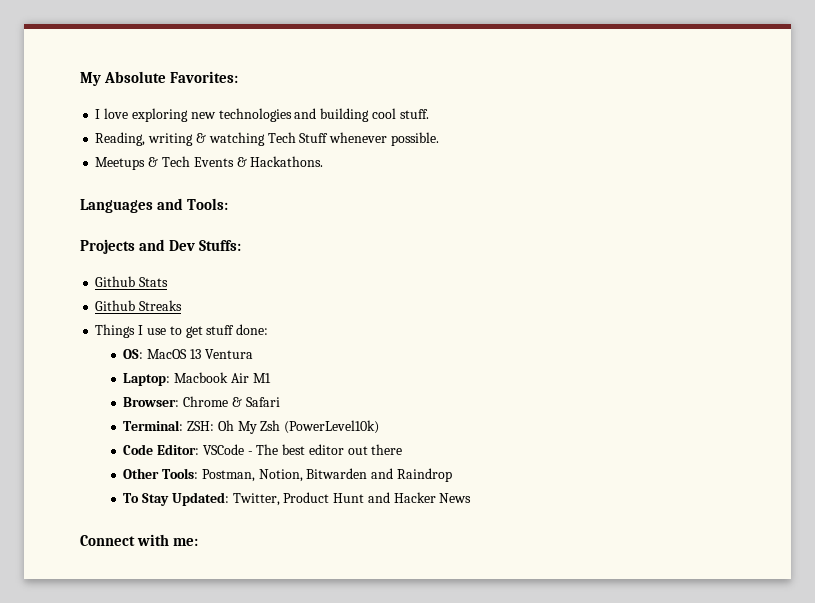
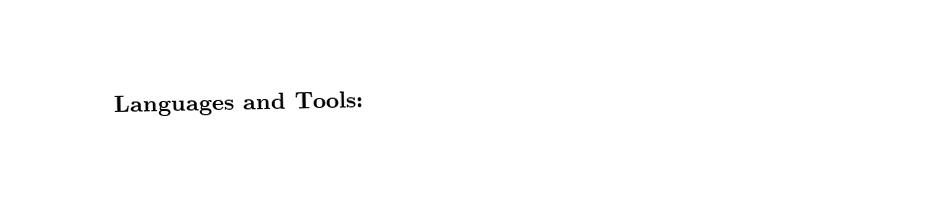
- My Absolute Favorites:
- I love exploring new technologies and building cool stuff.
- Reading, writing & watching Tech Stuff whenever possible.
- Meetups & Tech Events & Hackathons.
  Languages and Tools:
- Projects and Dev Stuffs:
- Github Stats
- Github Streaks
- Things I use to get stuff done:
- OS: MacOS 13 Ventura
- Laptop: Macbook Air M1
- Browser: Chrome & Safari
- Terminal: ZSH: Oh My Zsh (PowerLevel10k)
- Code Editor: VSCode - The best editor out there
- Other Tools: Postman, Notion, Bitwarden and Raindrop
- To Stay Updated: Twitter, Product Hunt and Hacker News
- Connect with me:

